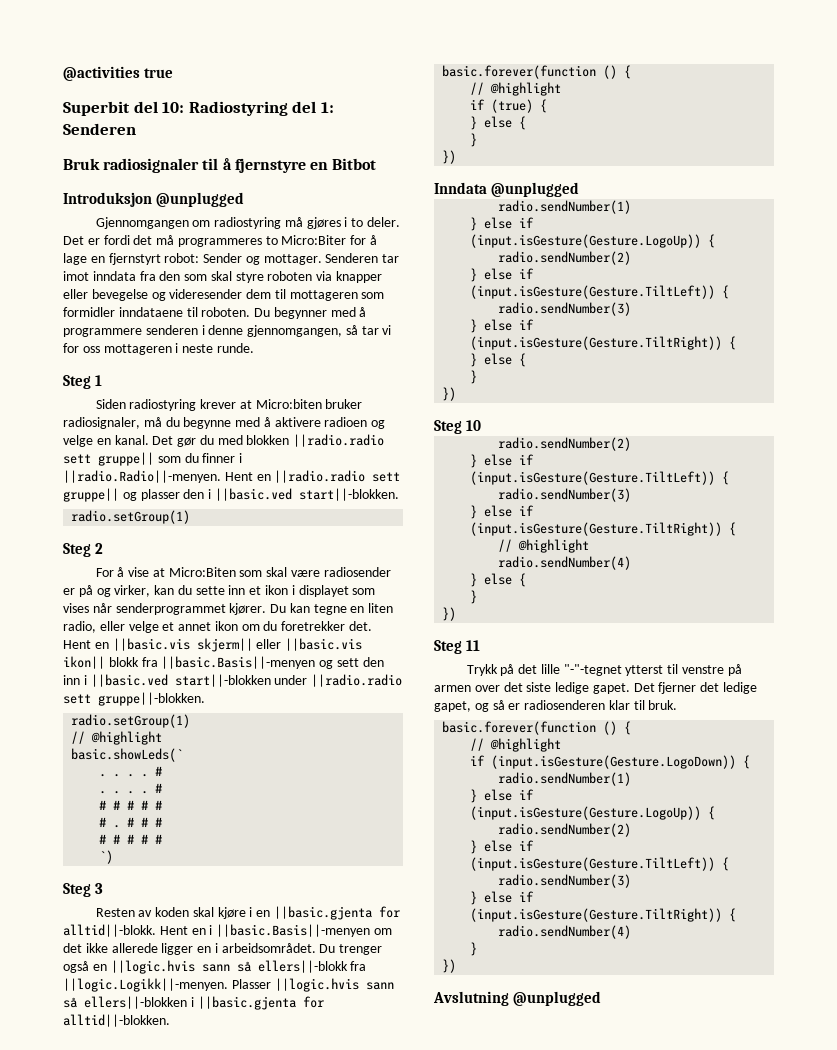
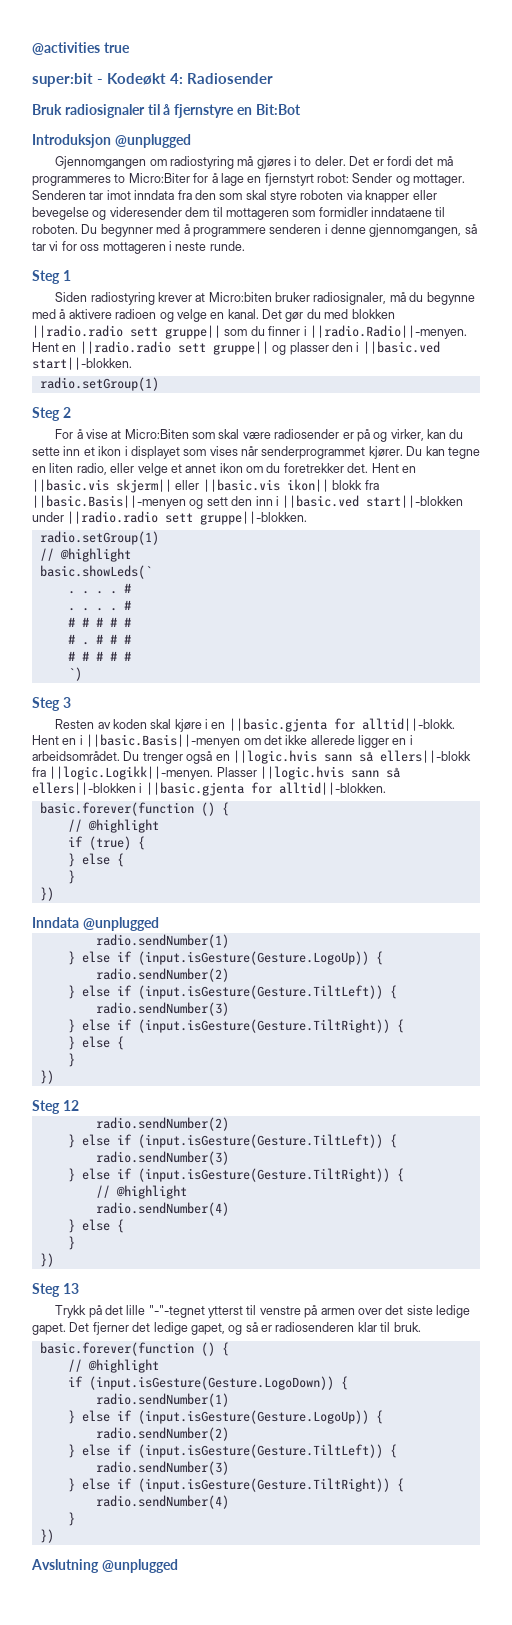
- Superbit del 10: Radiostyring del 1: Senderen
+ super:bit - Kodeøkt 4: Radiosender
- Bruk radiosignaler til å fjernstyre en Bitbot
+ Bruk radiosignaler til å fjernstyre en Bit:Bot
- Steg 10
+ Steg 12
- Steg 11
+ Steg 13

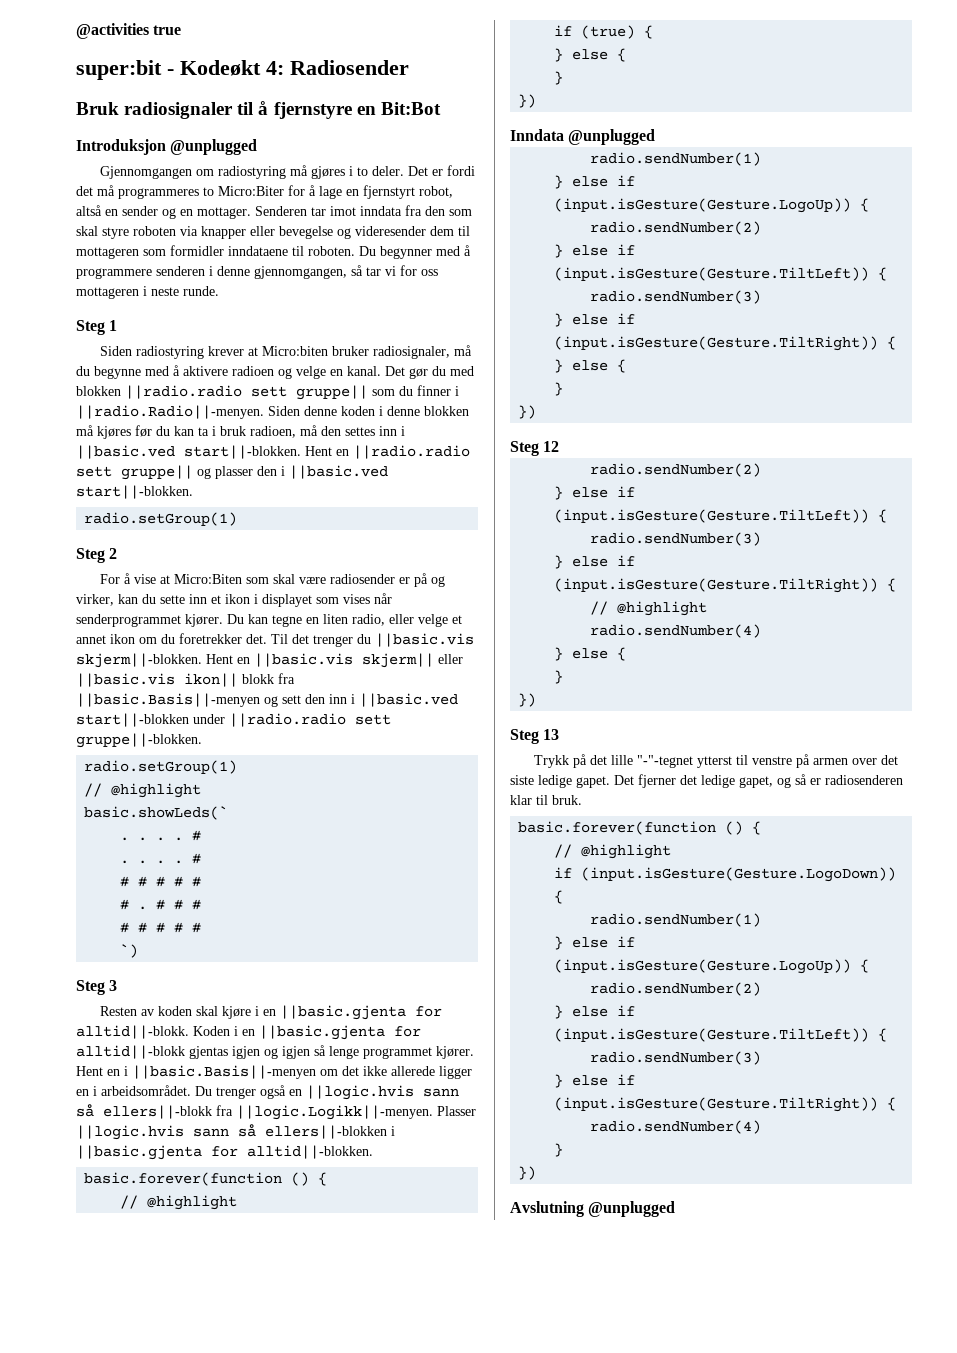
- Det er fordi det må programmeres to Micro:Biter for å lage en fjernstyrt robot: Sender og mottager.
+ Det er fordi det må programmeres to Micro:Biter for å lage en fjernstyrt robot, altså en sender og en mottager.
- Det gør du med blokken ||radio.radio sett gruppe|| som du finner i ||radio.Radio||-menyen. Hent en ||radio.radio sett gruppe|| og plasser den i ||basic.ved start||-blokken.
+ Det gør du med blokken ||radio.radio sett gruppe|| som du finner i ||radio.Radio||-menyen. Siden denne koden i denne blokken må kjøres før du kan ta i bruk radioen, må den settes inn i ||basic.ved start||-blokken. Hent en ||radio.radio sett gruppe|| og plasser den i ||basic.ved start||-blokken.
+ Til det trenger du ||basic.vis skjerm||-blokken.
+ Koden i en ||basic.gjenta for alltid||-blokk gjentas igjen og igjen så lenge programmet kjører.

